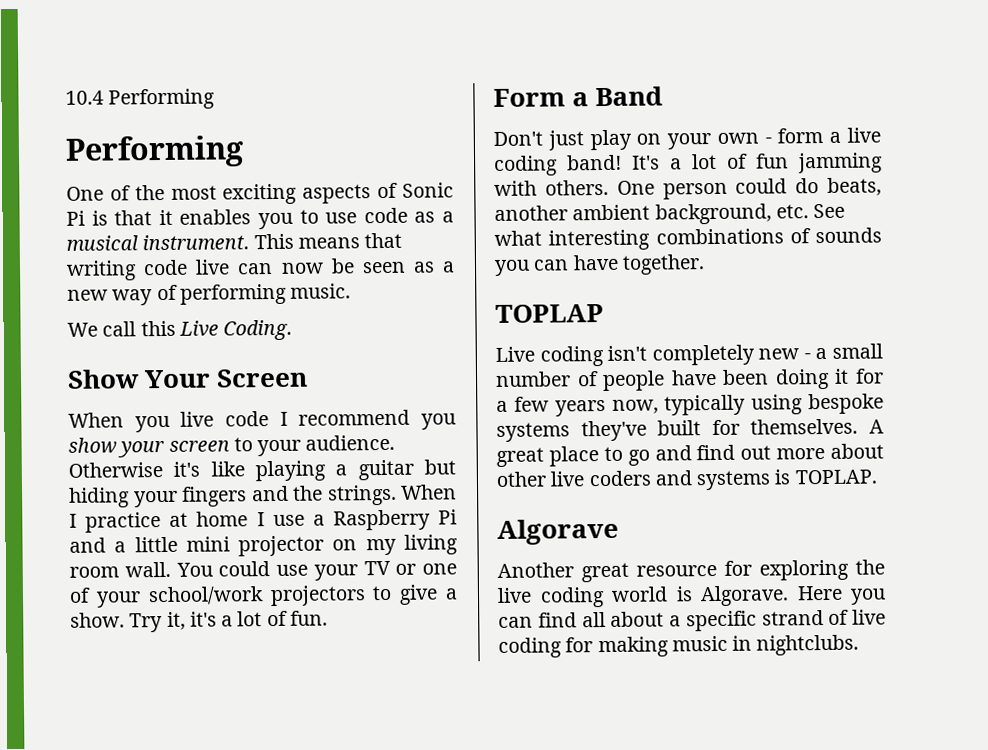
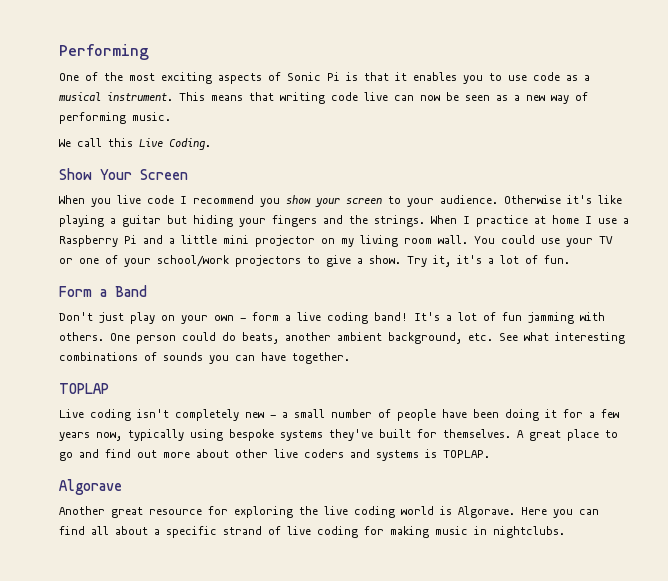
- 10.4 Performing

